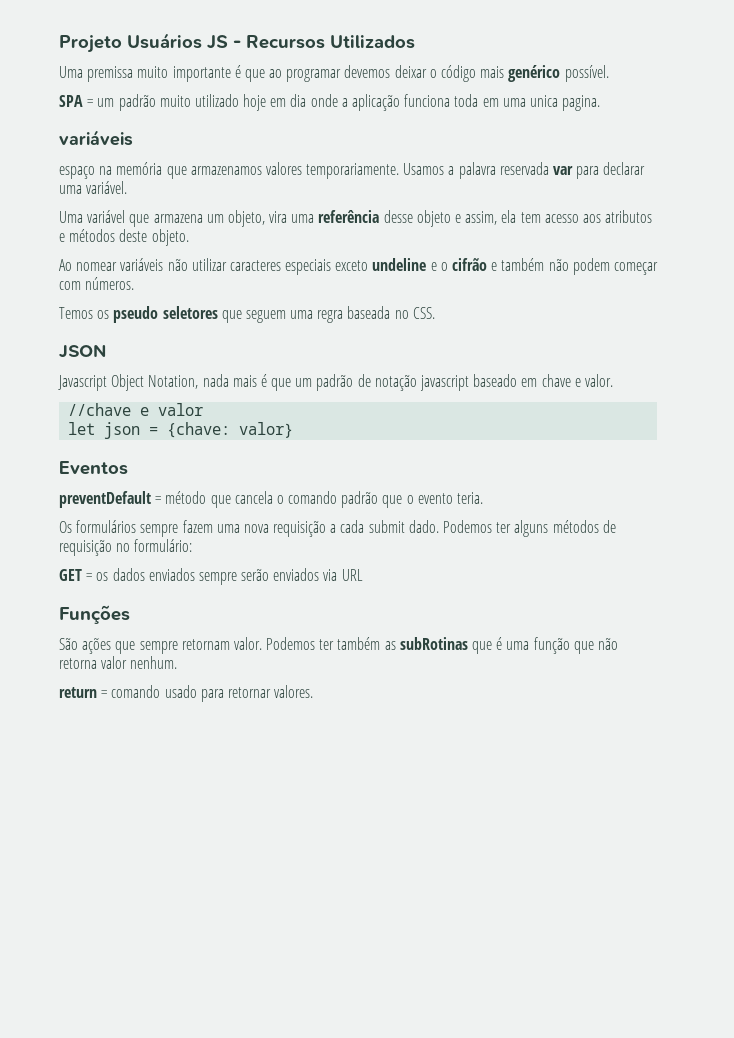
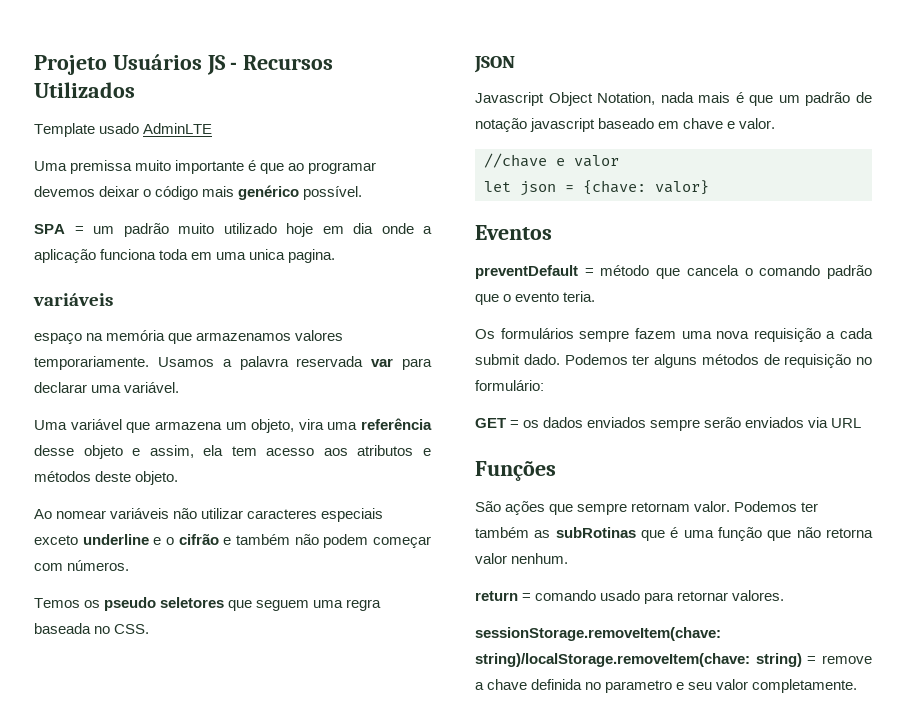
+ Template usado AdminLTE
- Ao nomear variáveis não utilizar caracteres especiais exceto undeline e o cifrão e também não podem começar com números.
+ Ao nomear variáveis não utilizar caracteres especiais exceto underline e o cifrão e também não podem começar com números.
+ sessionStorage.removeItem(chave: string)/localStorage.removeItem(chave: string) = remove a chave definida no parametro e seu valor completamente.

